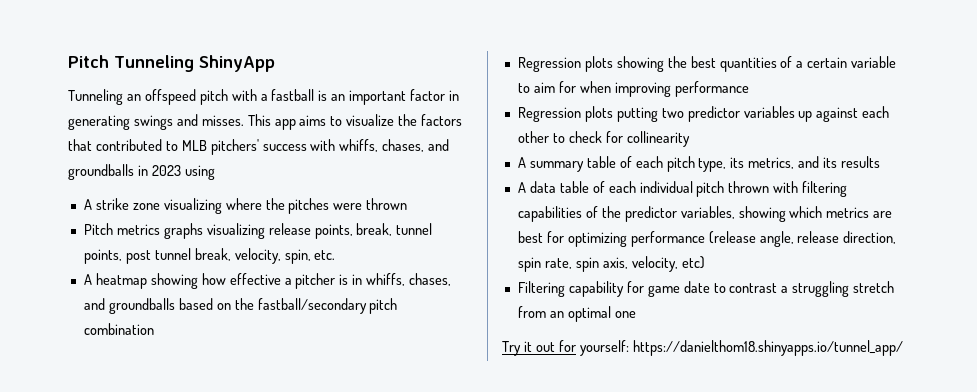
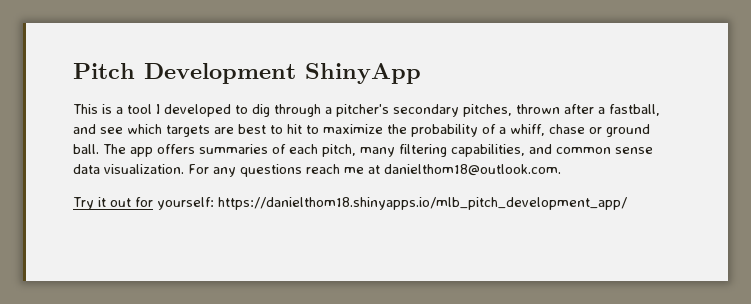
- Pitch Tunneling ShinyApp
+ Pitch Development ShinyApp
- Tunneling an offspeed pitch with a fastball is an important factor in generating swings and misses. This app aims to visualize the factors that contributed to MLB pitchers' success with whiffs, chases, and groundballs in 2023 using
- A strike zone visualizing where the pitches were thrown
- Pitch metrics graphs visualizing release points, break, tunnel points, post tunnel break, velocity, spin, etc.
- A heatmap showing how effective a pitcher is in whiffs, chases, and groundballs based on the fastball/secondary pitch combination
- Regression plots showing the best quantities of a certain variable to aim for when improving performance
- Regression plots putting two predictor variables up against each other to check for collinearity
- A summary table of each pitch type, its metrics, and its results
- A data table of each individual pitch thrown with filtering capabilities of the predictor variables, showing which metrics are best for optimizing performance (release angle, release direction, spin rate, spin axis, velocity, etc)
- Filtering capability for game date to contrast a struggling stretch from an optimal one
+ This is a tool I developed to dig through a pitcher's secondary pitches, thrown after a fastball, and see which targets are best to hit to maximize the probability of a whiff, chase or ground ball. The app offers summaries of each pitch, many filtering capabilities, and common sense data visualization. For any questions reach me at danielthom18@outlook.com.
- Try it out for yourself: https://danielthom18.shinyapps.io/tunnel_app/
+ Try it out for yourself: https://danielthom18.shinyapps.io/mlb_pitch_development_app/

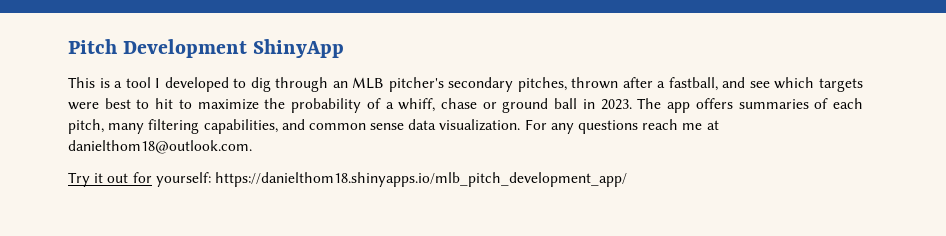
- This is a tool I developed to dig through a pitcher's secondary pitches, thrown after a fastball, and see which targets are best to hit to maximize the probability of a whiff, chase or ground ball.
+ This is a tool I developed to dig through an MLB pitcher's secondary pitches, thrown after a fastball, and see which targets were best to hit to maximize the probability of a whiff, chase or ground ball in 2023.

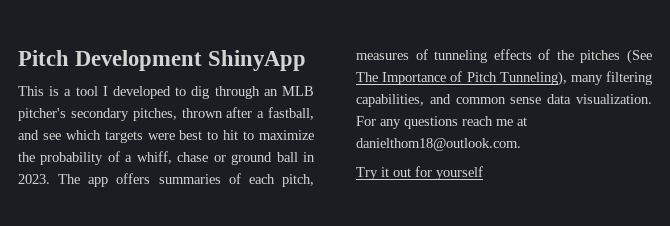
- The app offers summaries of each pitch, many filtering capabilities, and common sense data visualization.
+ The app offers summaries of each pitch, measures of tunneling effects of the pitches (See The Importance of Pitch Tunneling), many filtering capabilities, and common sense data visualization.
- Try it out for yourself: https://danielthom18.shinyapps.io/mlb_pitch_development_app/
+ Try it out for yourself

